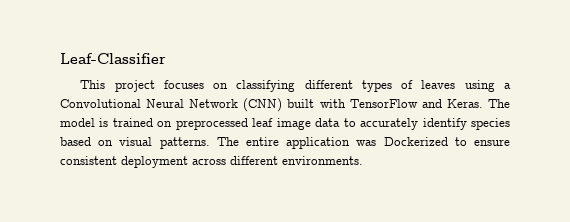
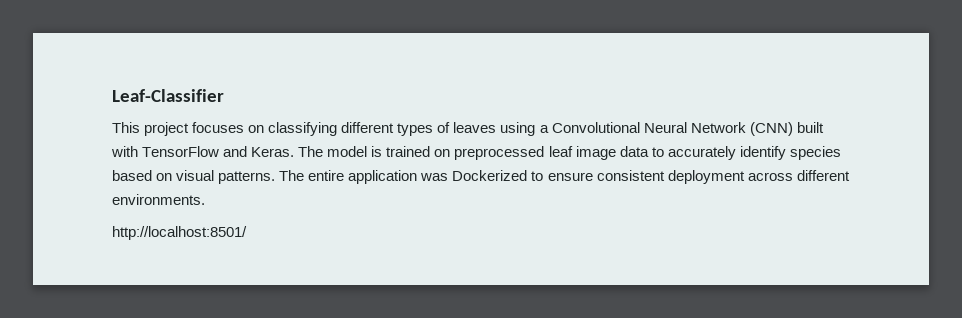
+ http://localhost:8501/

